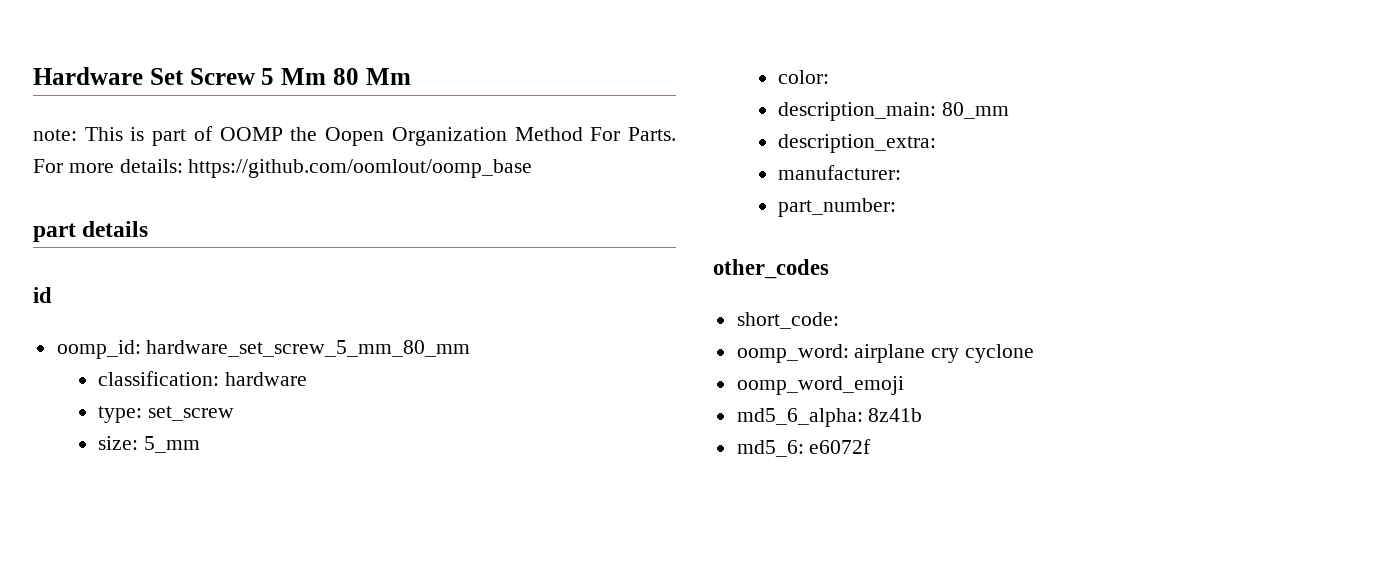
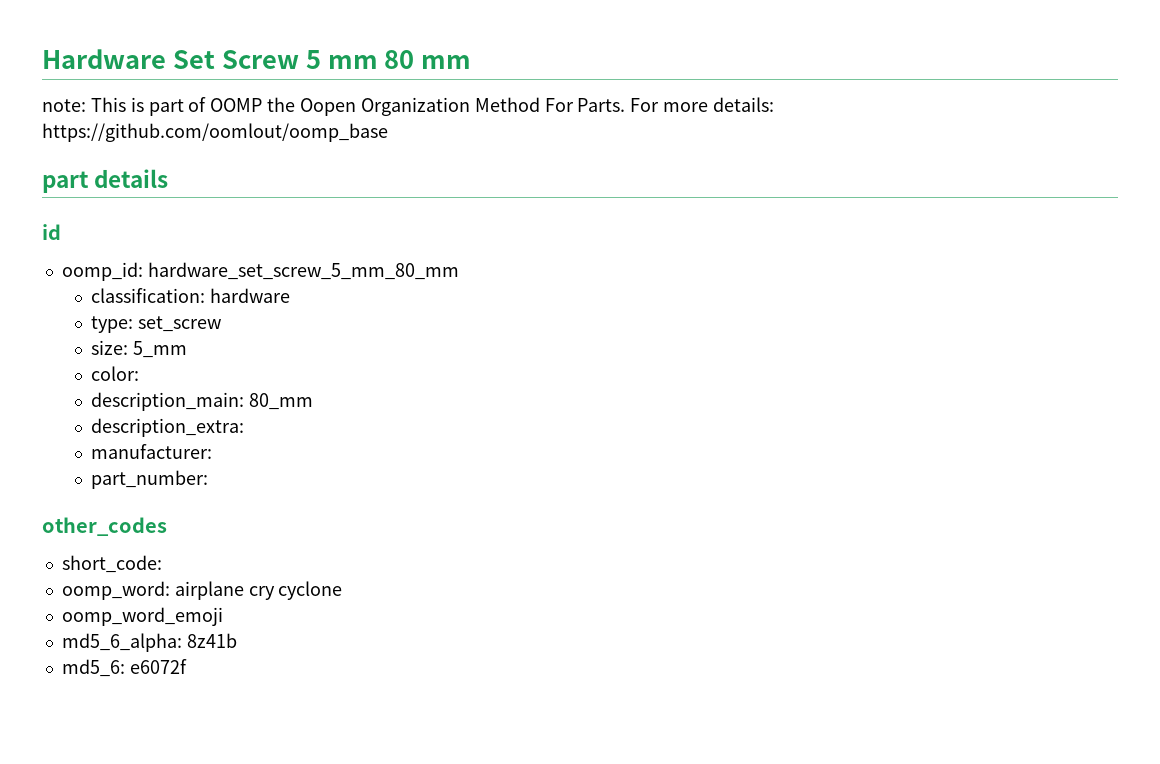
- Hardware Set Screw 5 Mm 80 Mm
+ Hardware Set Screw 5 mm 80 mm

